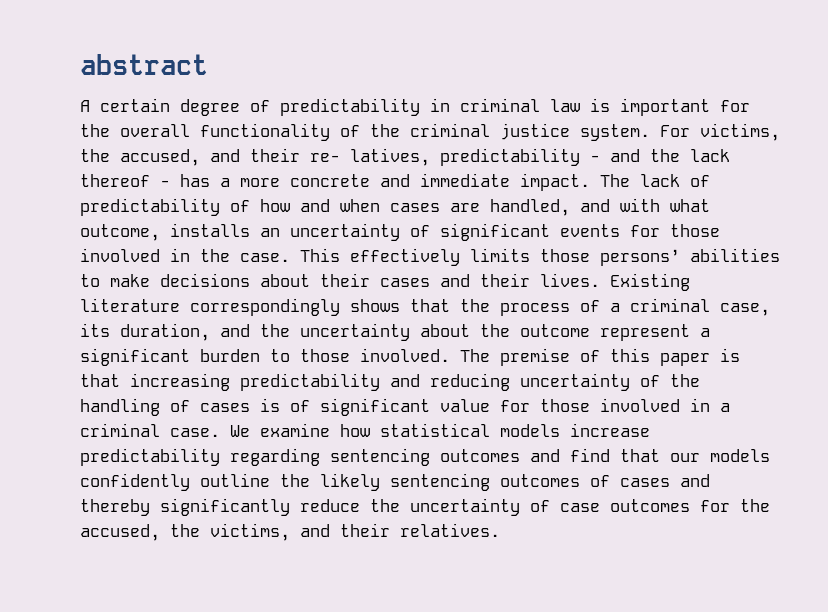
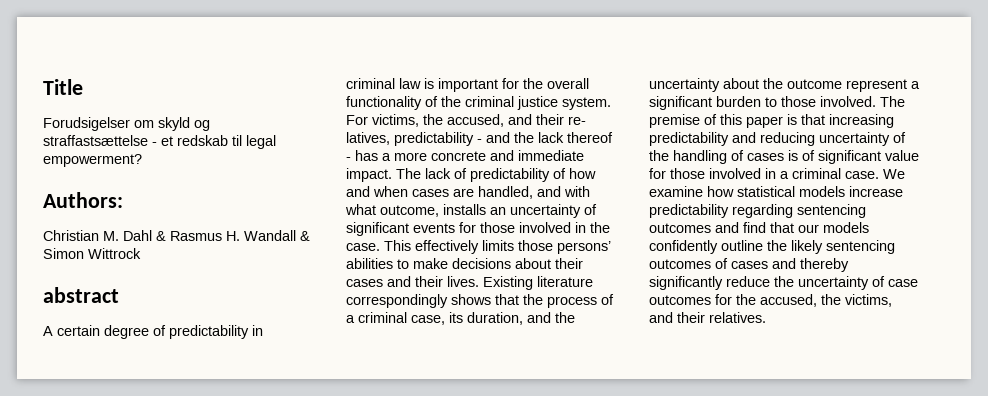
+ Title
+ Forudsigelser om skyld og straffastsættelse - et redskab til legal empowerment?
+ Authors:
+ Christian M. Dahl & Rasmus H. Wandall & Simon Wittrock

